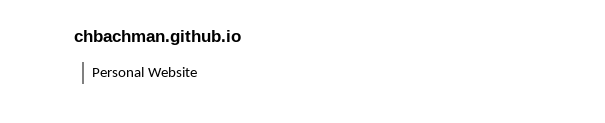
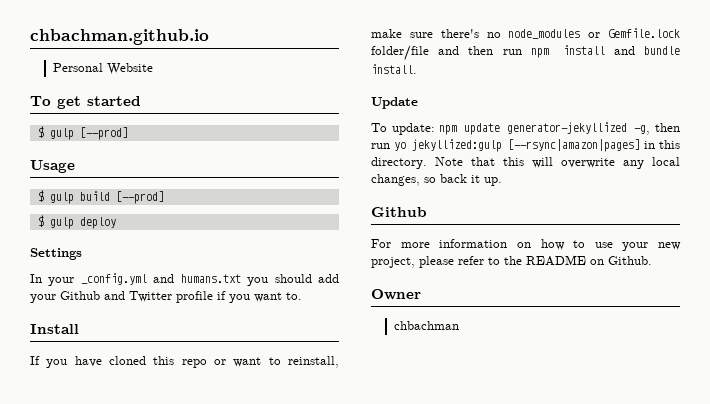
+ To get started
+ $ gulp [--prod]
+ Usage
+ $ gulp build [--prod]
+ $ gulp deploy
+ Settings
+ In your _config.yml and humans.txt you should add your Github and Twitter profile if you want to.
+ Install
+ If you have cloned this repo or want to reinstall, make sure there's no node_modules or Gemfile.lock folder/file and then run npm install and bundle install.
+ Update
+ To update: npm update generator-jekyllized -g, then run yo jekyllized:gulp [--rsync|amazon|pages] in this directory. Note that this will overwrite any local changes, so back it up.
+ Github
+ For more information on how to use your new project, please refer to the README on Github.
+ Owner
+ chbachman

